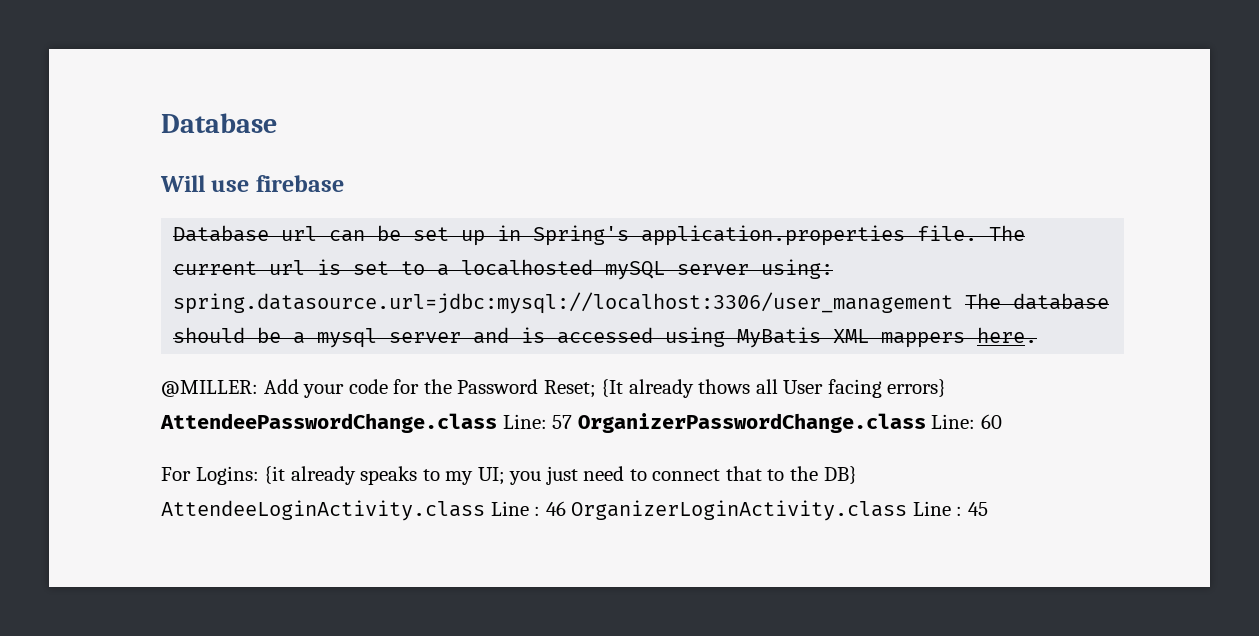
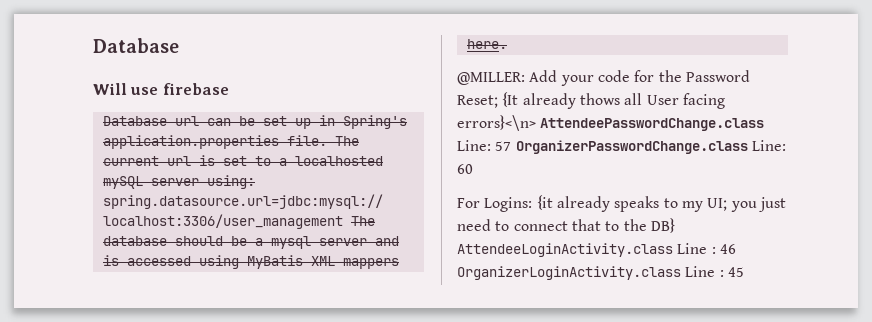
- @MILLER: Add your code for the Password Reset; {It already thows all User facing errors} AttendeePasswordChange.class Line: 57 OrganizerPasswordChange.class Line: 60
+ @MILLER: Add your code for the Password Reset; {It already thows all User facing errors}<\n> AttendeePasswordChange.class Line: 57 OrganizerPasswordChange.class Line: 60

